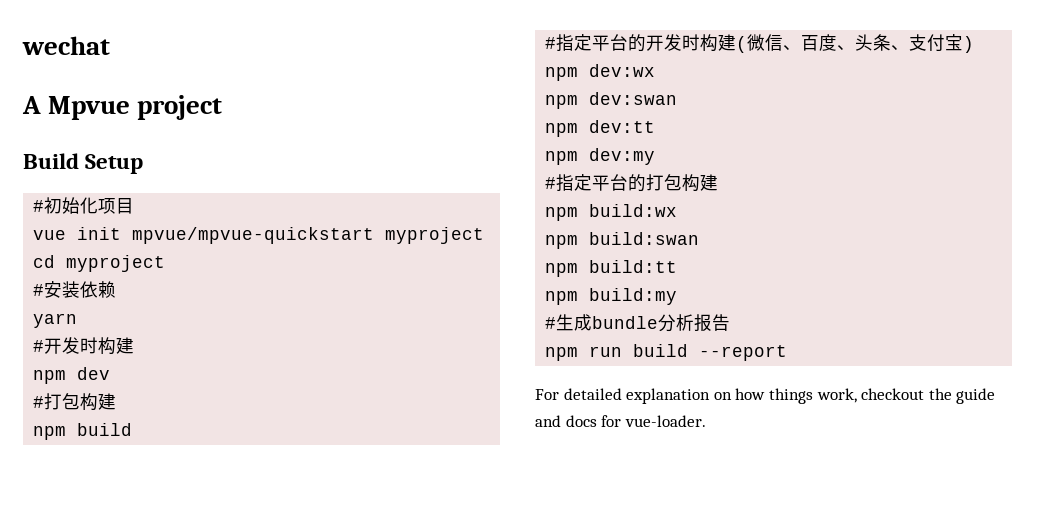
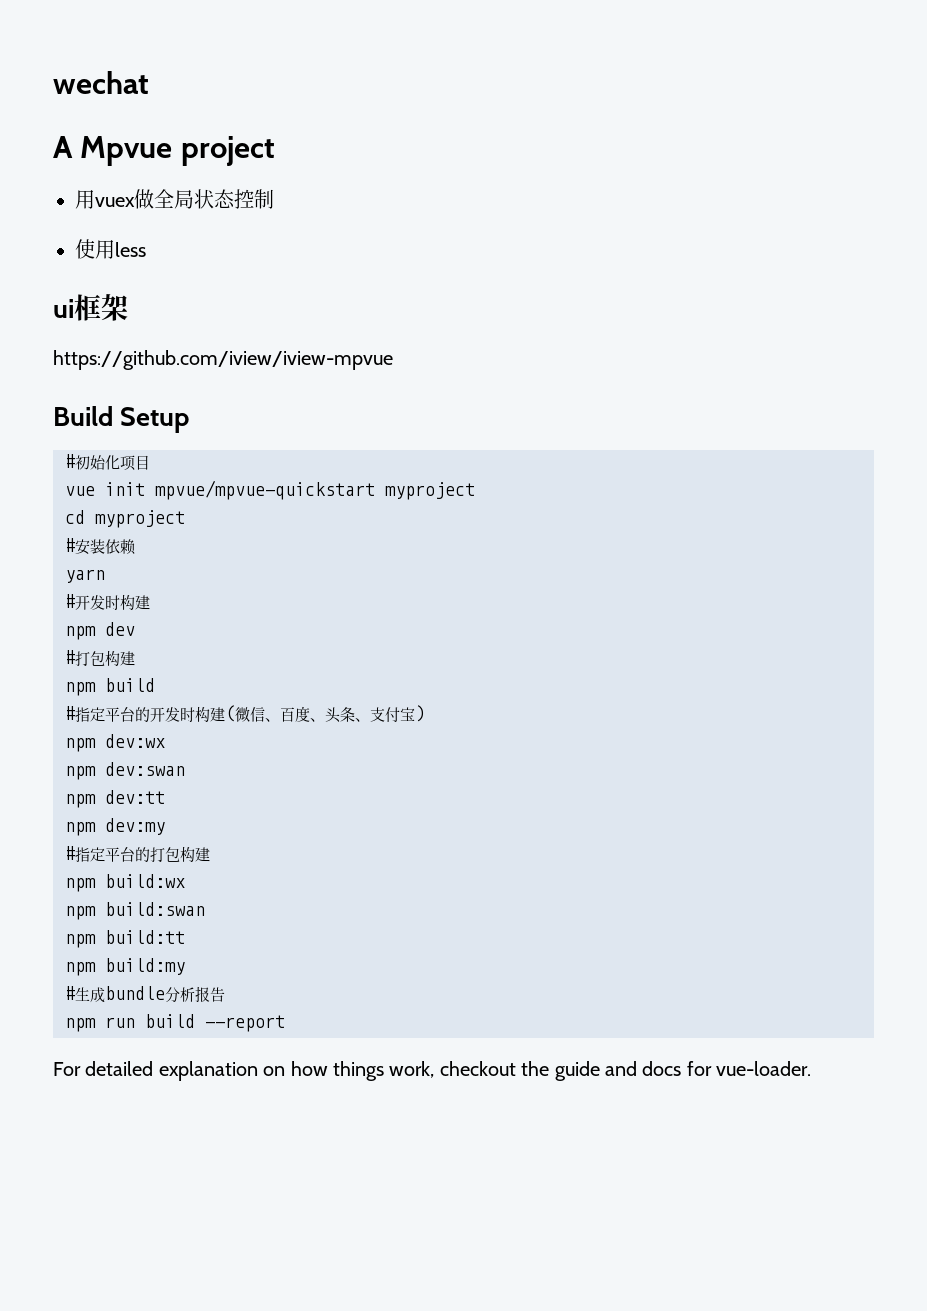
+ 用vuex做全局状态控制
+ 使用less
+ ui框架
+ https://github.com/iview/iview-mpvue

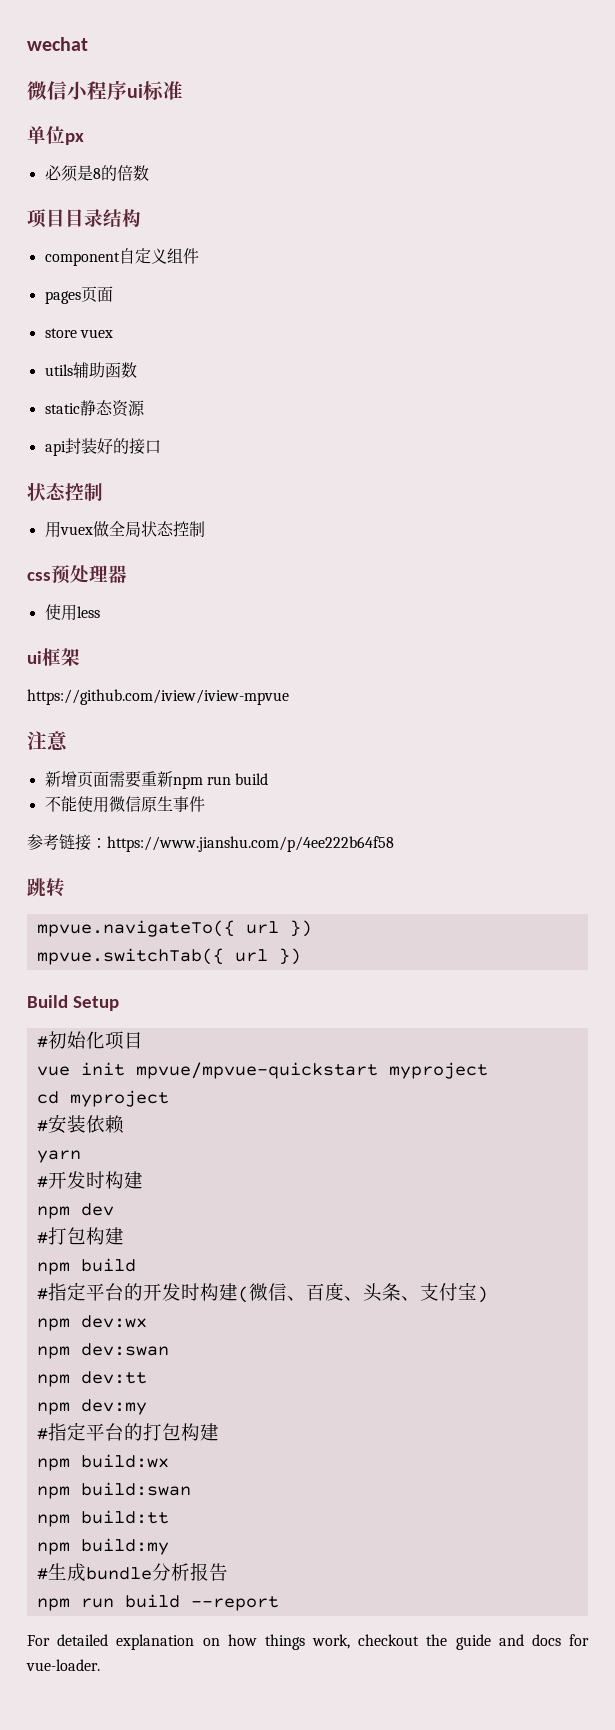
- A Mpvue project
+ 微信小程序ui标准
+ 单位px
+ 必须是8的倍数
+ 项目目录结构
+ component自定义组件
+ pages页面
+ store vuex
+ utils辅助函数
+ static静态资源
+ api封装好的接口
+ 状态控制
+ css预处理器
+ 注意
+ 新增页面需要重新npm run build
+ 不能使用微信原生事件
+ 参考链接：https://www.jianshu.com/p/4ee222b64f58
+ 跳转
+ mpvue.navigateTo({ url })
+ mpvue.switchTab({ url })

